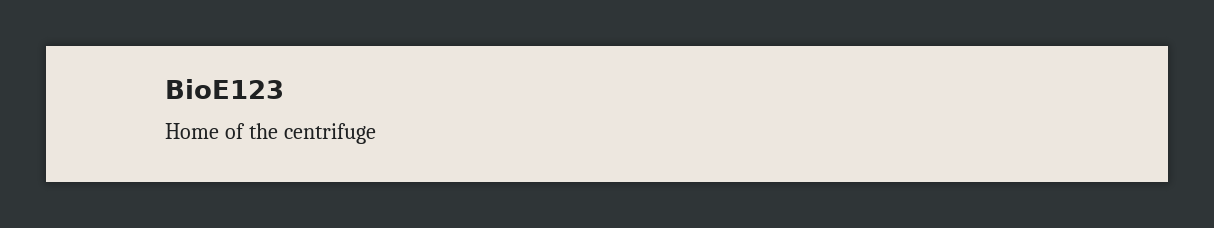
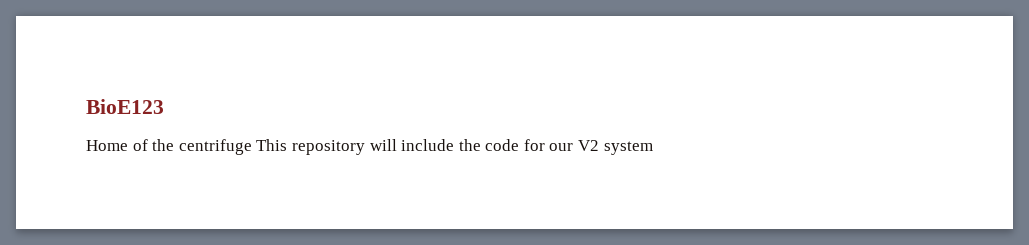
- Home of the centrifuge
+ Home of the centrifuge This repository will include the code for our V2 system

